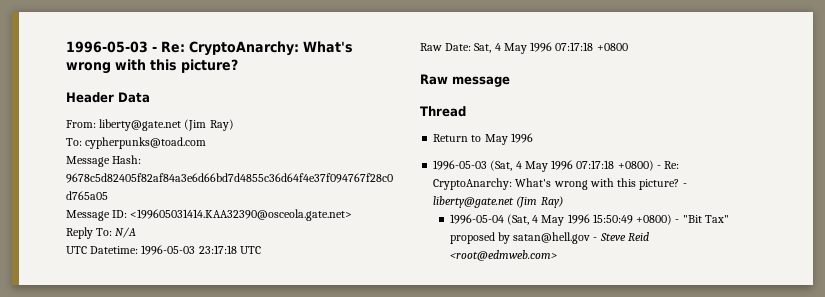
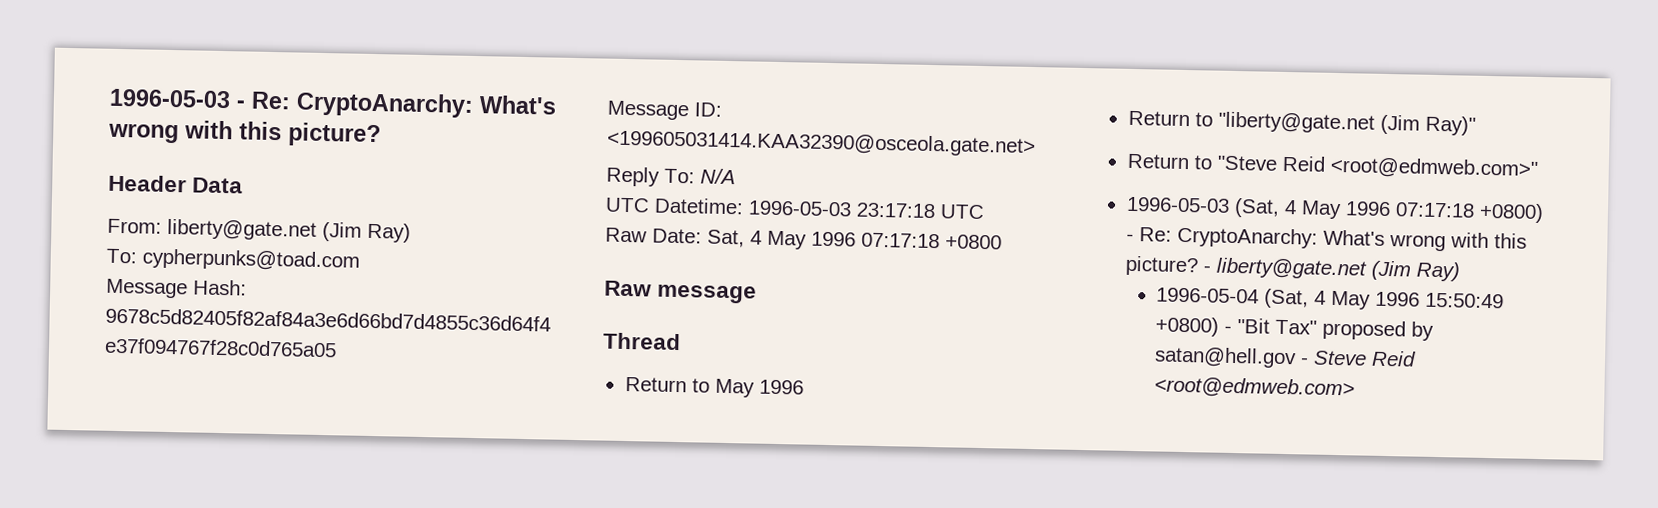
+ Return to "liberty@gate.net (Jim Ray)"
+ Return to "Steve Reid <root@edmweb.com>"

